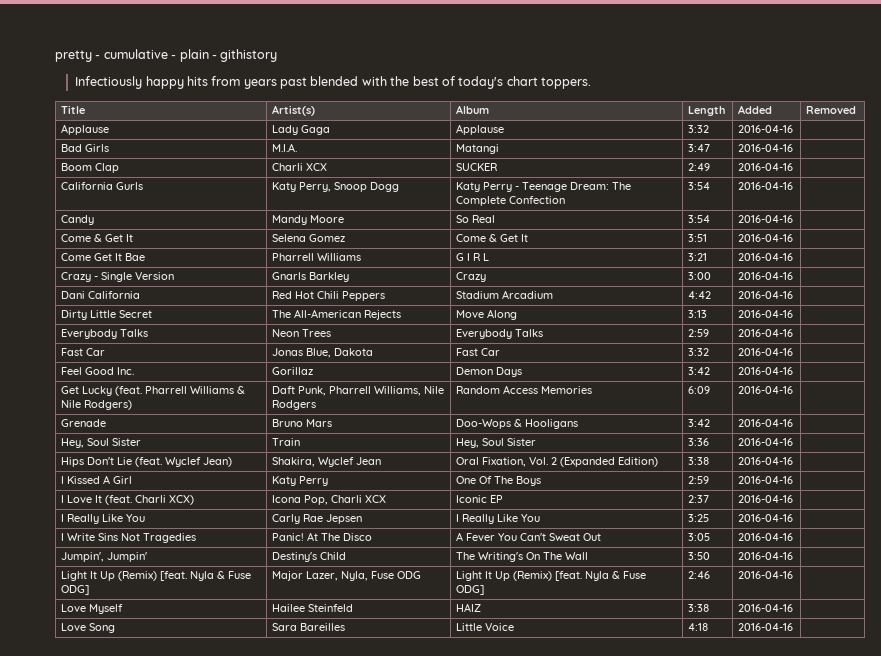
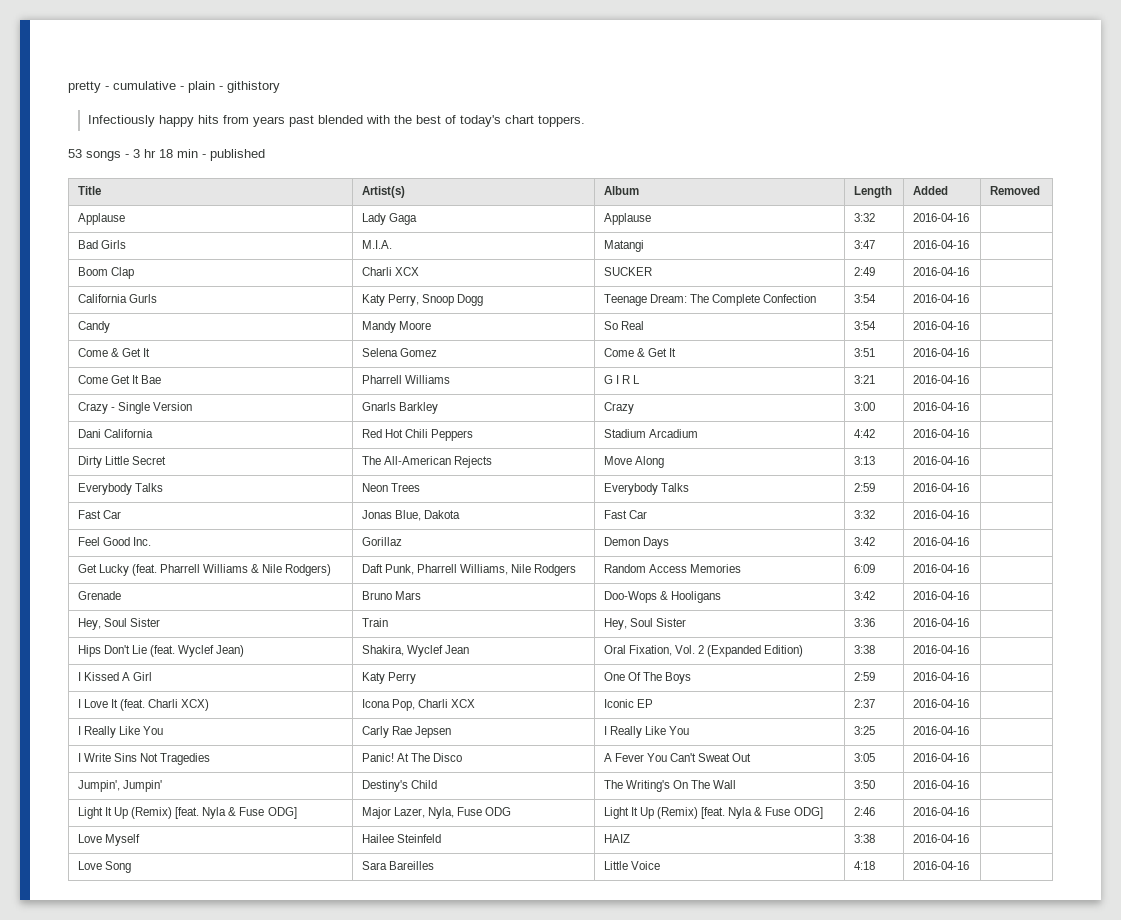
+ 53 songs - 3 hr 18 min - published
- California Gurls | Katy Perry, Snoop Dogg | Katy Perry - Teenage Dream: The Complete Confection | 3:54 | 2016-04-16 |
+ California Gurls | Katy Perry, Snoop Dogg | Teenage Dream: The Complete Confection | 3:54 | 2016-04-16 |

